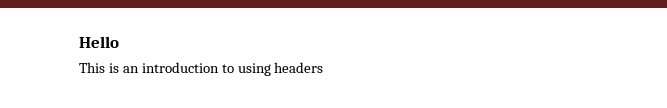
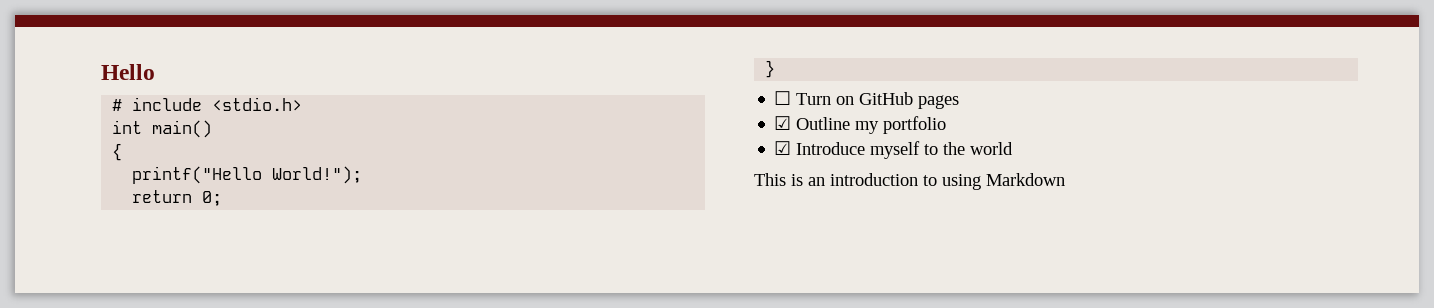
+ # include <stdio.h>
+ int main()
+ {
+ printf("Hello World!");
+ return 0;
+ }
+ ☐ Turn on GitHub pages
+ ☑ Outline my portfolio
+ ☑ Introduce myself to the world
- This is an introduction to using headers
+ This is an introduction to using Markdown

